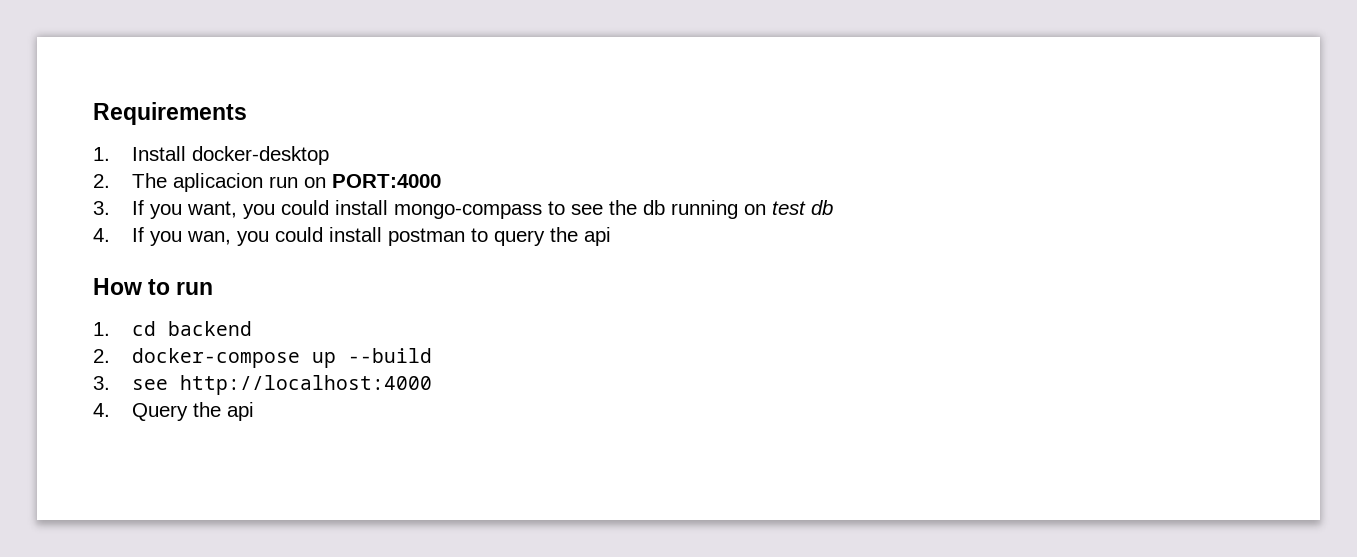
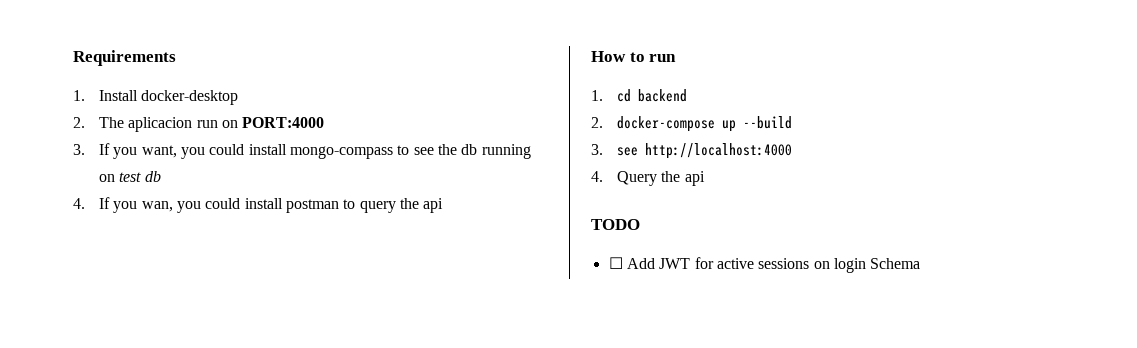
+ TODO
+ ☐ Add JWT for active sessions on login Schema

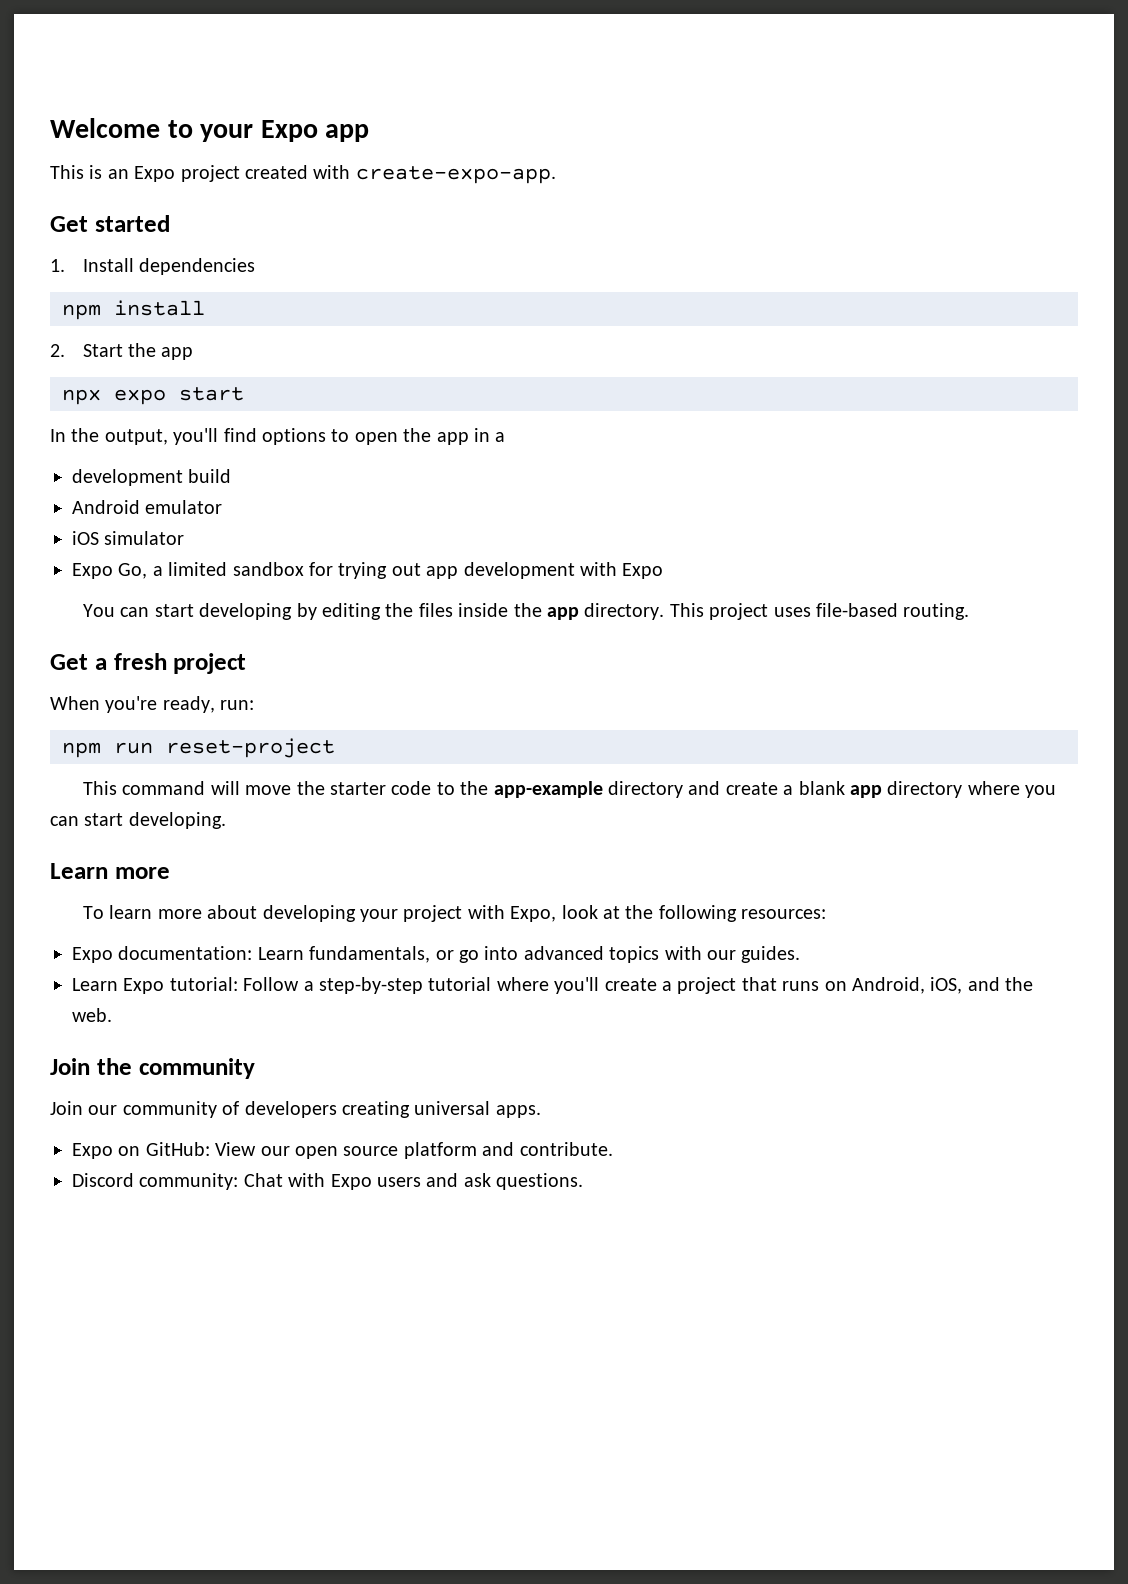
- Requirements
- 1. Install docker-desktop
- 2. The aplicacion run on PORT:4000
- 3. If you want, you could install mongo-compass to see the db running on test db
- 4. If you wan, you could install postman to query the api
- How to run
- 1. cd backend
- 2. docker-compose up --build
- 3. see http://localhost:4000
- 4. Query the api
- TODO
- ☐ Add JWT for active sessions on login Schema
+ Welcome to your Expo app
+ This is an Expo project created with create-expo-app.
+ Get started
+ 1. Install dependencies
+ npm install
+ 2. Start the app
+ npx expo start
+ In the output, you'll find options to open the app in a
+ development build
+ Android emulator
+ iOS simulator
+ Expo Go, a limited sandbox for trying out app development with Expo
+ You can start developing by editing the files inside the app directory. This project uses file-based routing.
+ Get a fresh project
+ When you're ready, run:
+ npm run reset-project
+ This command will move the starter code to the app-example directory and create a blank app directory where you can start developing.
+ Learn more
+ To learn more about developing your project with Expo, look at the following resources:
+ Expo documentation: Learn fundamentals, or go into advanced topics with our guides.
+ Learn Expo tutorial: Follow a step-by-step tutorial where you'll create a project that runs on Android, iOS, and the web.
+ Join the community
+ Join our community of developers creating universal apps.
+ Expo on GitHub: View our open source platform and contribute.
+ Discord community: Chat with Expo users and ask questions.

